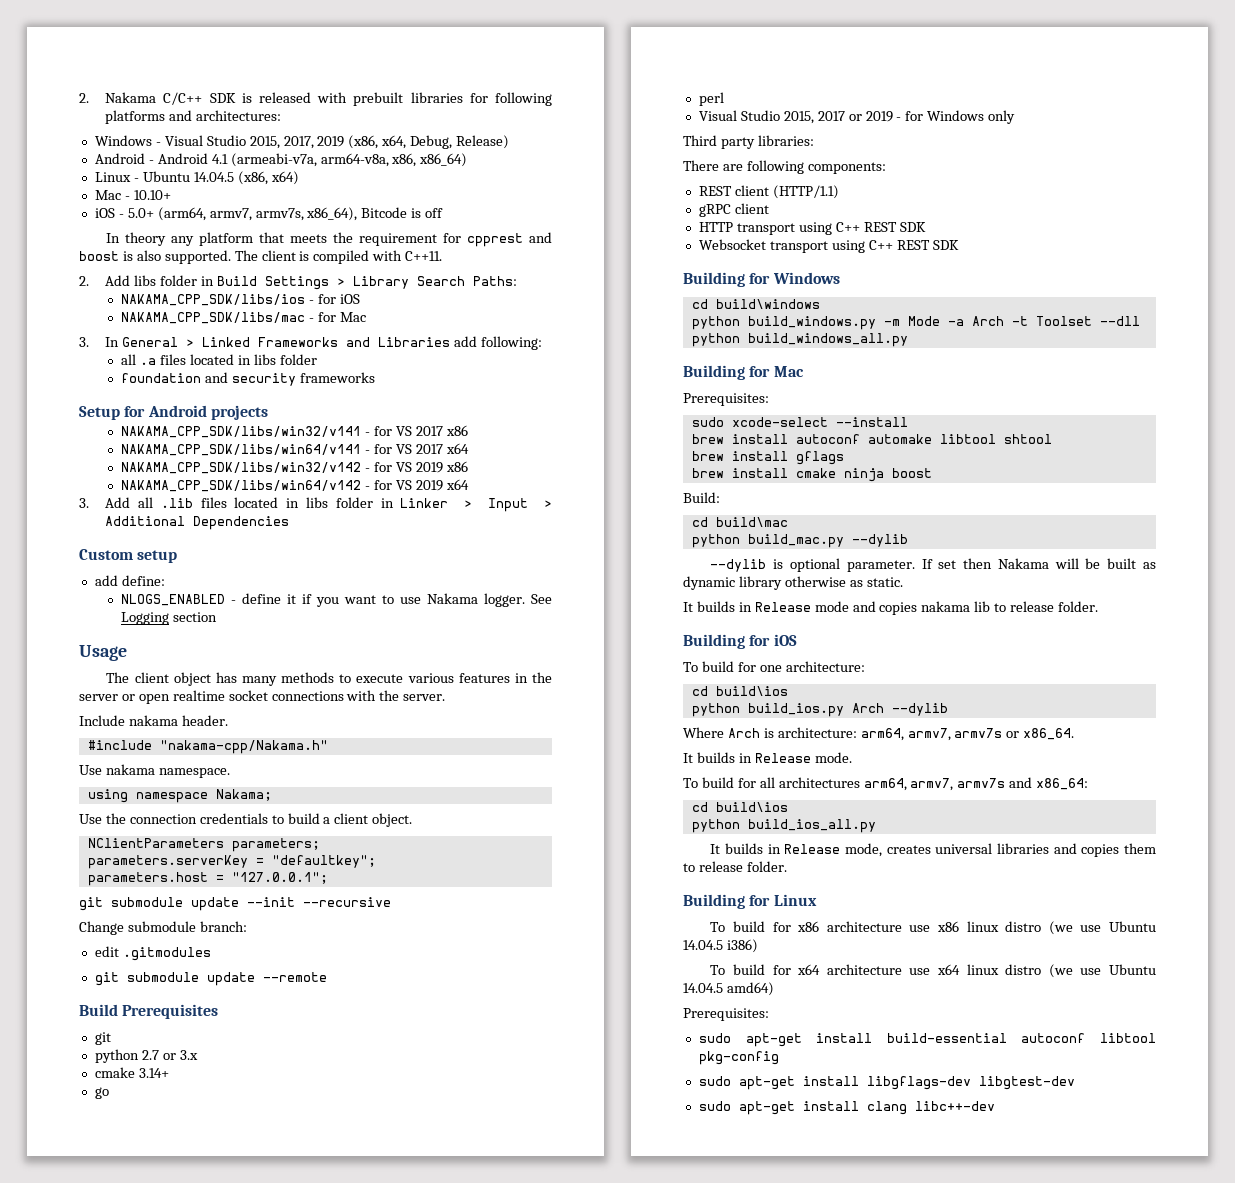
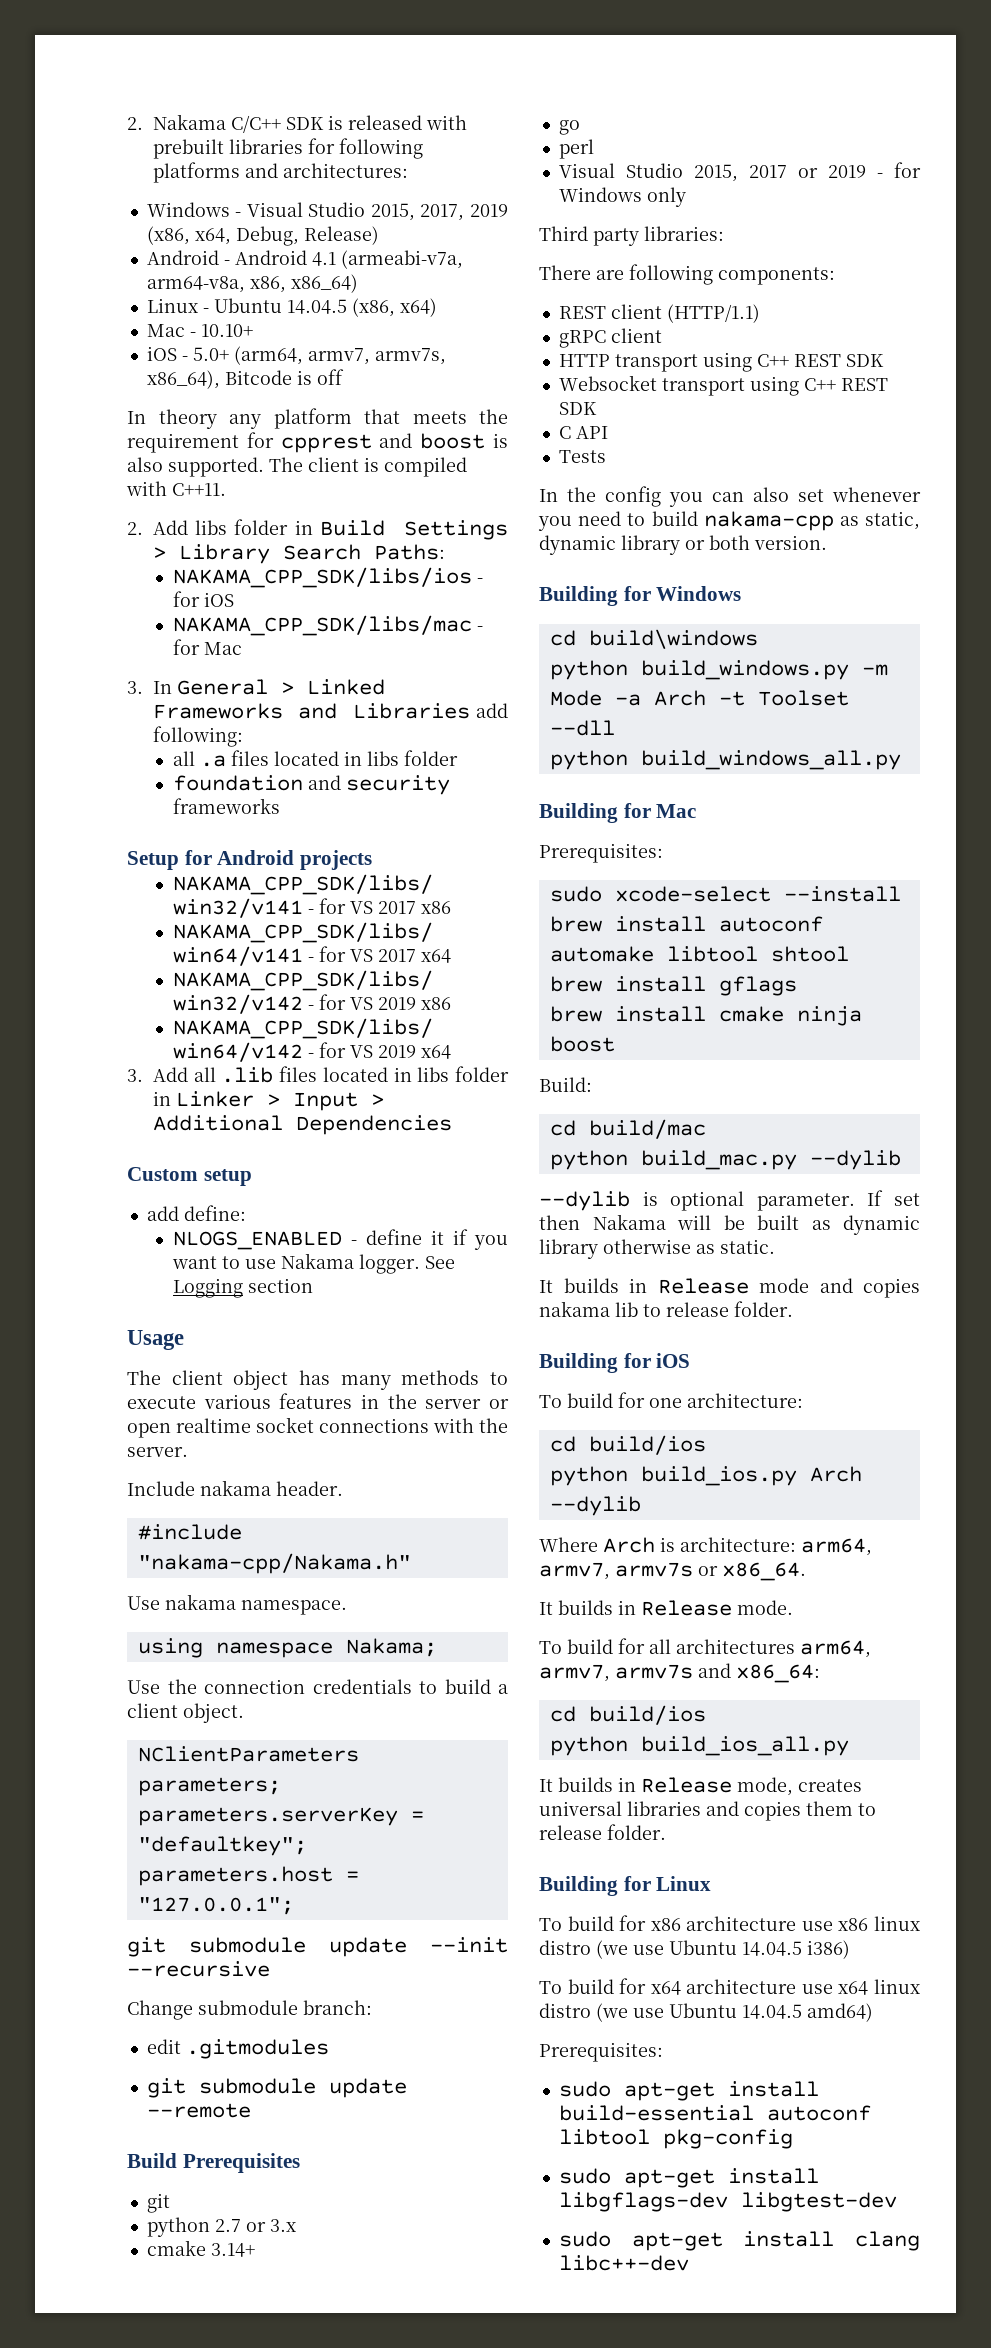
+ C API
+ Tests
+ In the config you can also set whenever you need to build nakama-cpp as static, dynamic library or both version.
- cd build\mac
+ cd build/mac
  To build for one architecture:
- cd build\ios
+ cd build/ios
  To build for all architectures arm64, armv7, armv7s and x86_64:
- cd build\ios
+ cd build/ios

